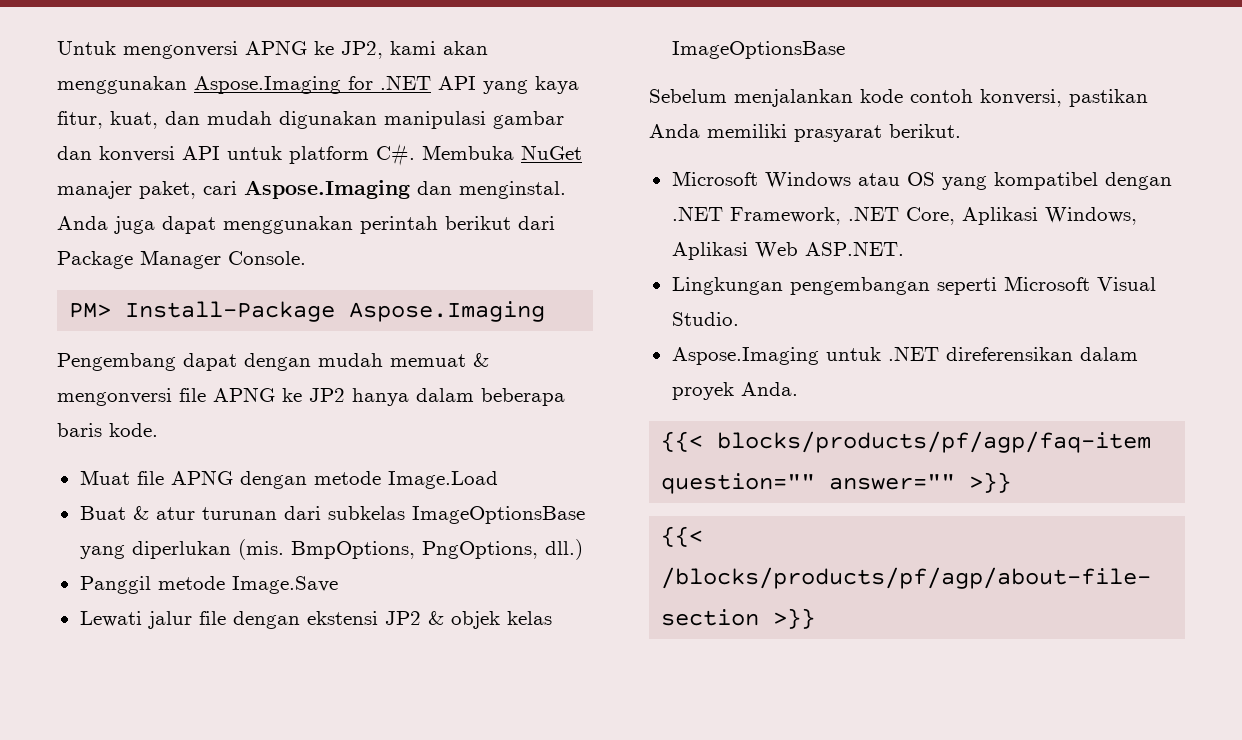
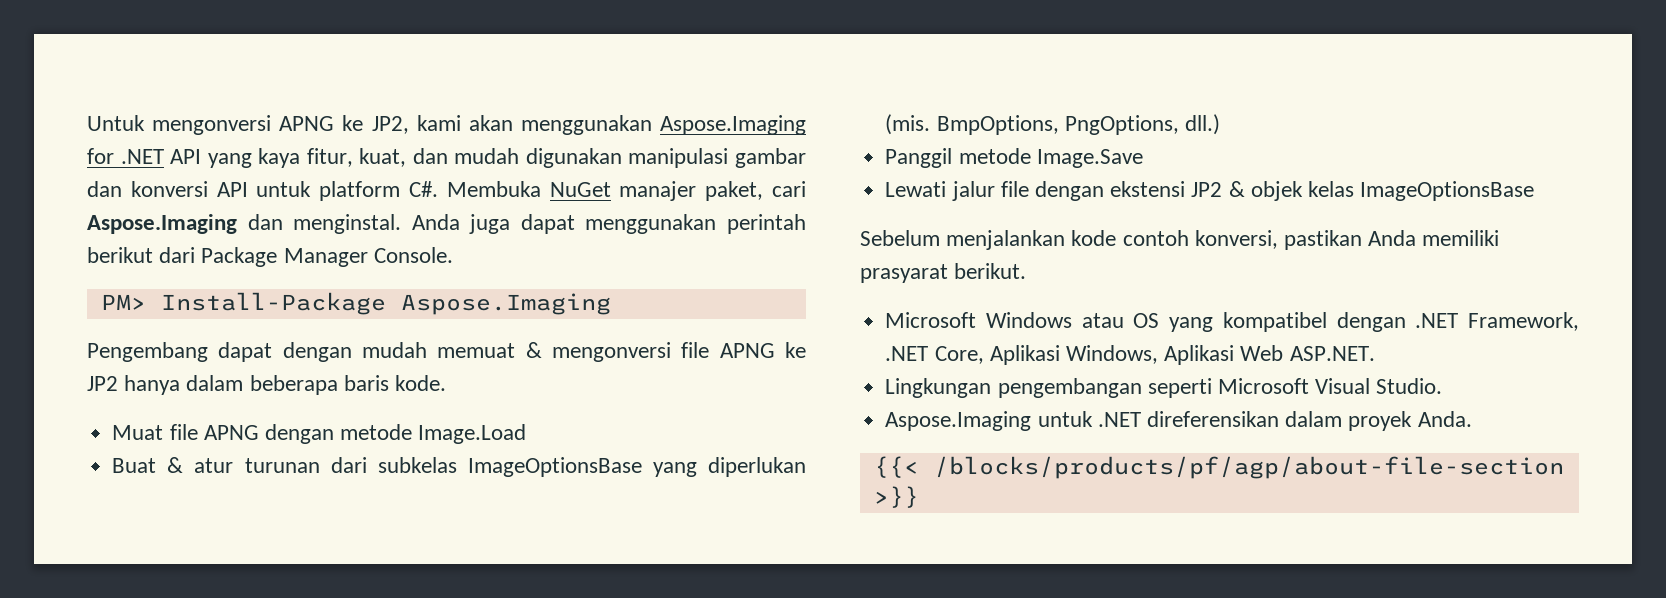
- {{< blocks/products/pf/agp/faq-item question="" answer="" >}}

